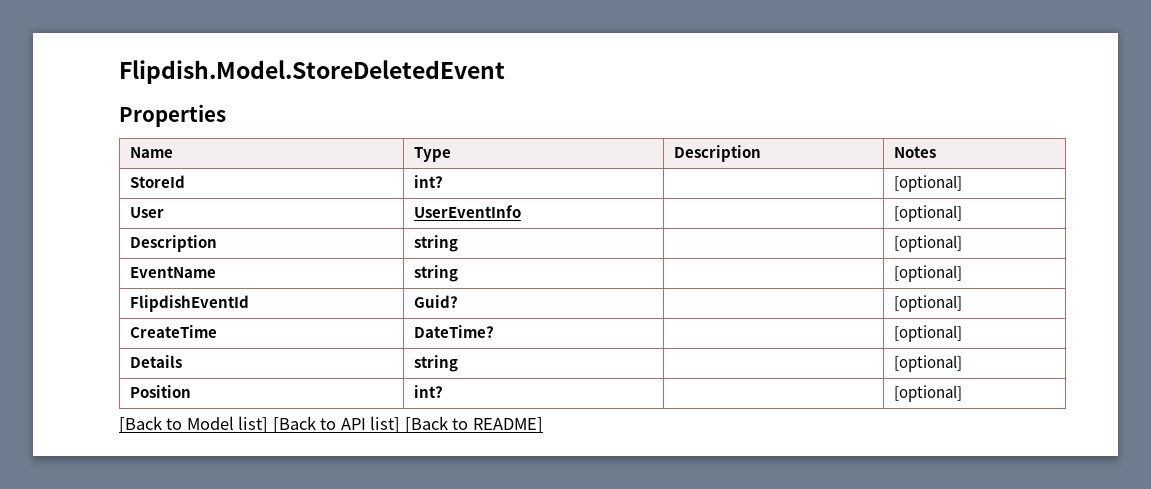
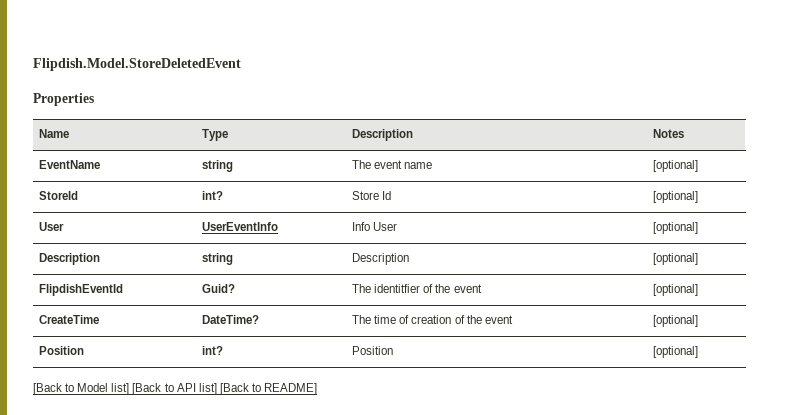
+ EventName | string | The event name | [optional]
- StoreId | int? | | [optional]
+ StoreId | int? | Store Id | [optional]
- User | UserEventInfo | | [optional]
+ User | UserEventInfo | Info User | [optional]
- Description | string | | [optional]
- EventName | string | | [optional]
+ Description | string | Description | [optional]
- FlipdishEventId | Guid? | | [optional]
- CreateTime | DateTime? | | [optional]
- Details | string | | [optional]
+ FlipdishEventId | Guid? | The identitfier of the event | [optional]
+ CreateTime | DateTime? | The time of creation of the event | [optional]
- Position | int? | | [optional]
+ Position | int? | Position | [optional]

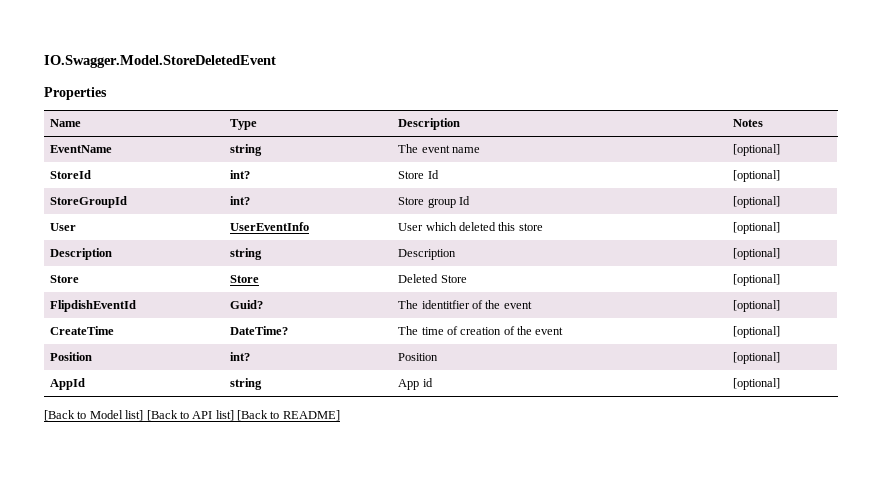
- Flipdish.Model.StoreDeletedEvent
+ IO.Swagger.Model.StoreDeletedEvent
+ StoreGroupId | int? | Store group Id | [optional]
- User | UserEventInfo | Info User | [optional]
+ User | UserEventInfo | User which deleted this store | [optional]
+ Store | Store | Deleted Store | [optional]
+ AppId | string | App id | [optional]

